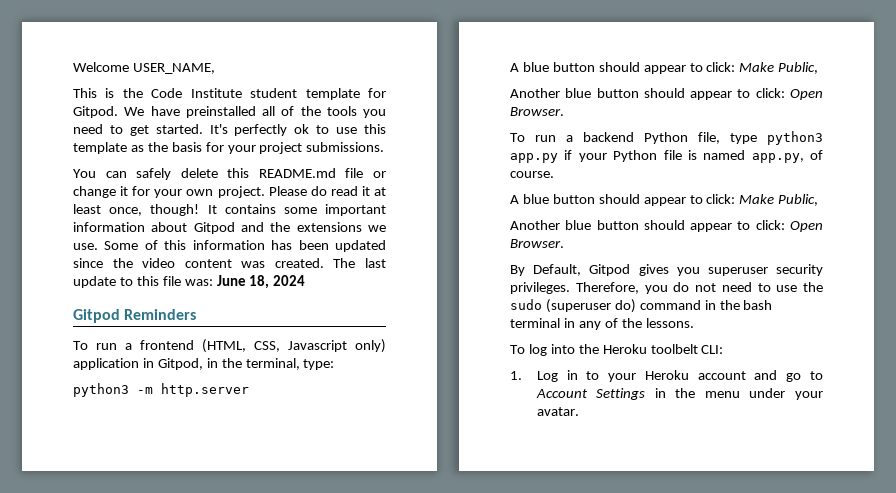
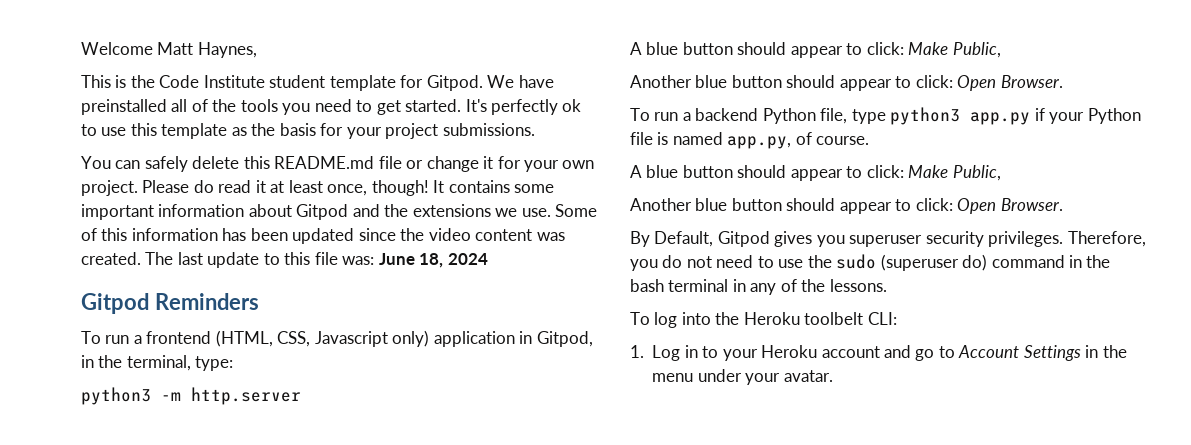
- Welcome USER_NAME,
+ Welcome Matt Haynes,

